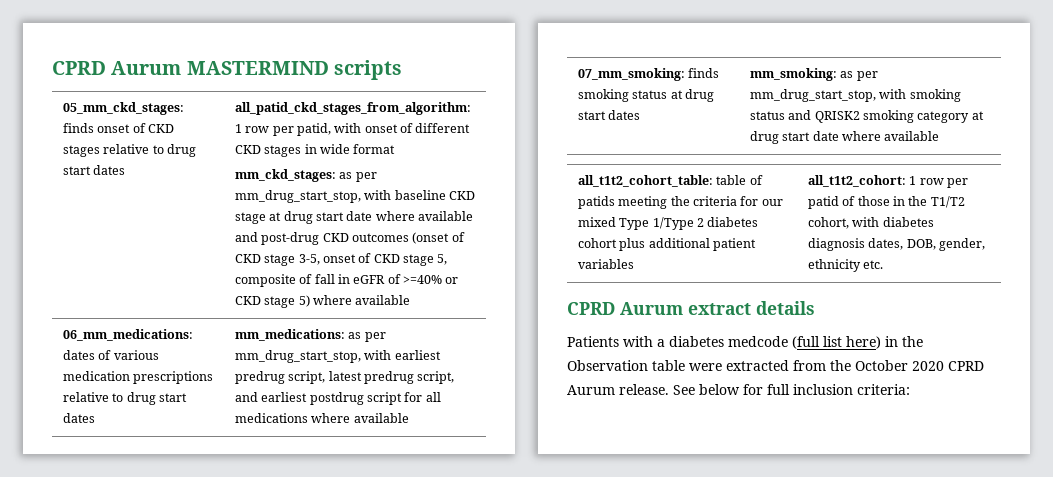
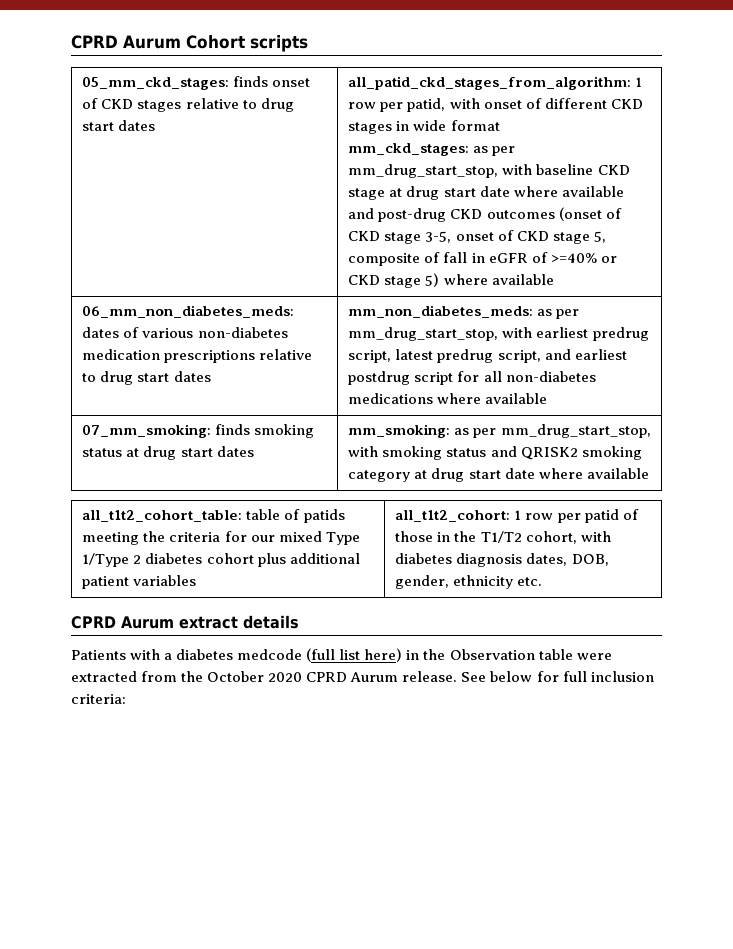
- CPRD Aurum MASTERMIND scripts
+ CPRD Aurum Cohort scripts
- 06_mm_medications: dates of various medication prescriptions relative to drug start dates | mm_medications: as per mm_drug_start_stop, with earliest predrug script, latest predrug script, and earliest postdrug script for all medications where available
+ 06_mm_non_diabetes_meds: dates of various non-diabetes medication prescriptions relative to drug start dates | mm_non_diabetes_meds: as per mm_drug_start_stop, with earliest predrug script, latest predrug script, and earliest postdrug script for all non-diabetes medications where available

